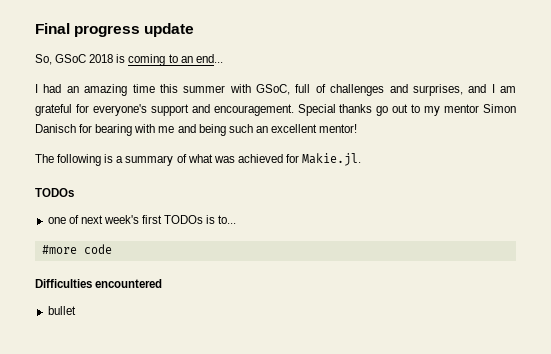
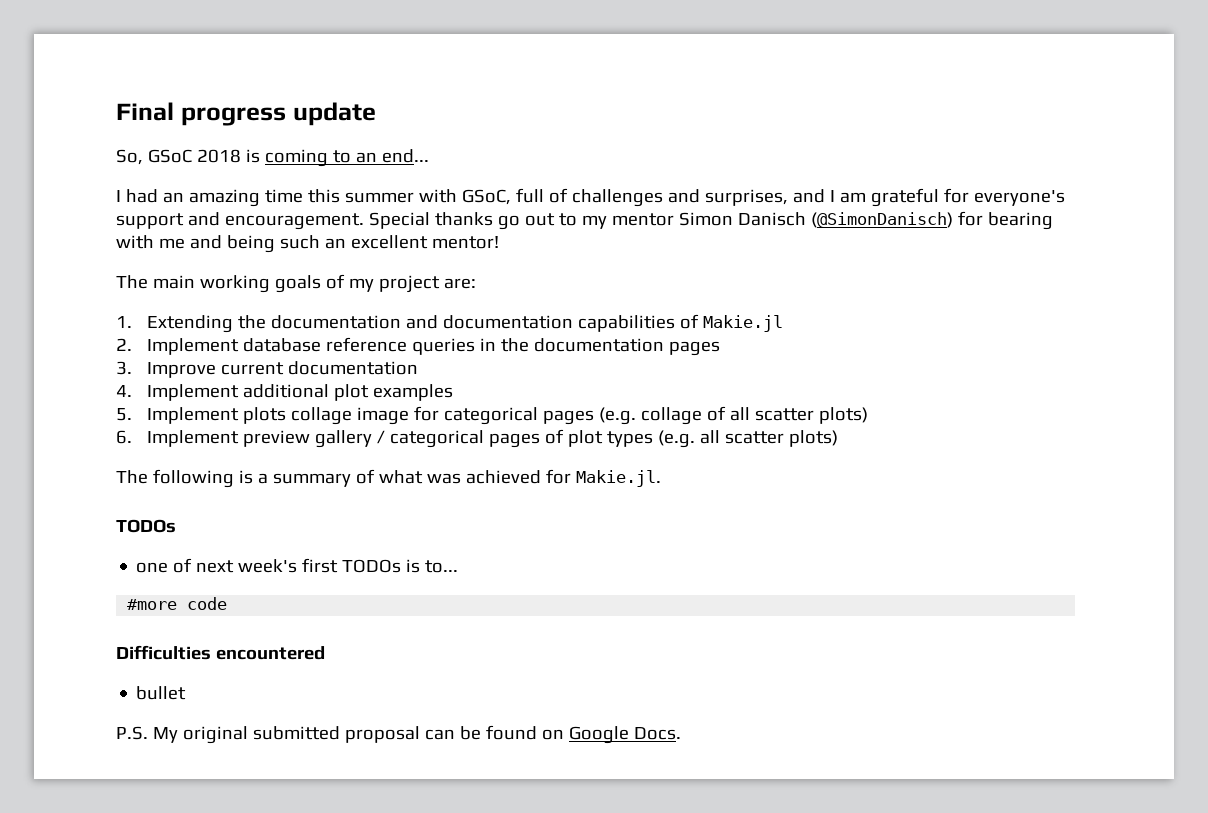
- Special thanks go out to my mentor Simon Danisch for bearing with me and being such an excellent mentor!
+ Special thanks go out to my mentor Simon Danisch (@SimonDanisch) for bearing with me and being such an excellent mentor!
+ The main working goals of my project are:
+ 1. Extending the documentation and documentation capabilities of Makie.jl
+ 2. Implement database reference queries in the documentation pages
+ 3. Improve current documentation
+ 4. Implement additional plot examples
+ 5. Implement plots collage image for categorical pages (e.g. collage of all scatter plots)
+ 6. Implement preview gallery / categorical pages of plot types (e.g. all scatter plots)
+ P.S. My original submitted proposal can be found on Google Docs.

